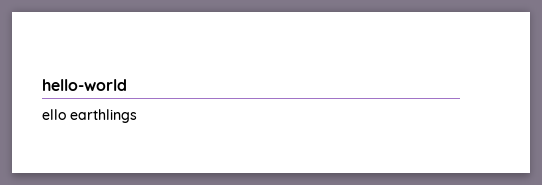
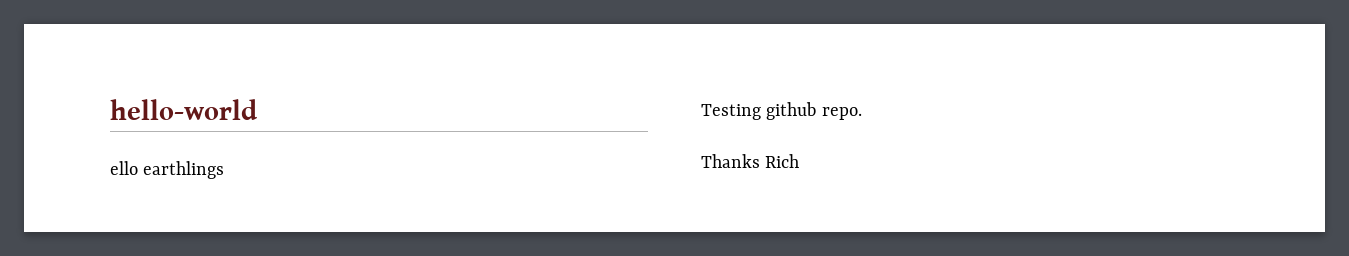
+ Testing github repo.
+ Thanks Rich

